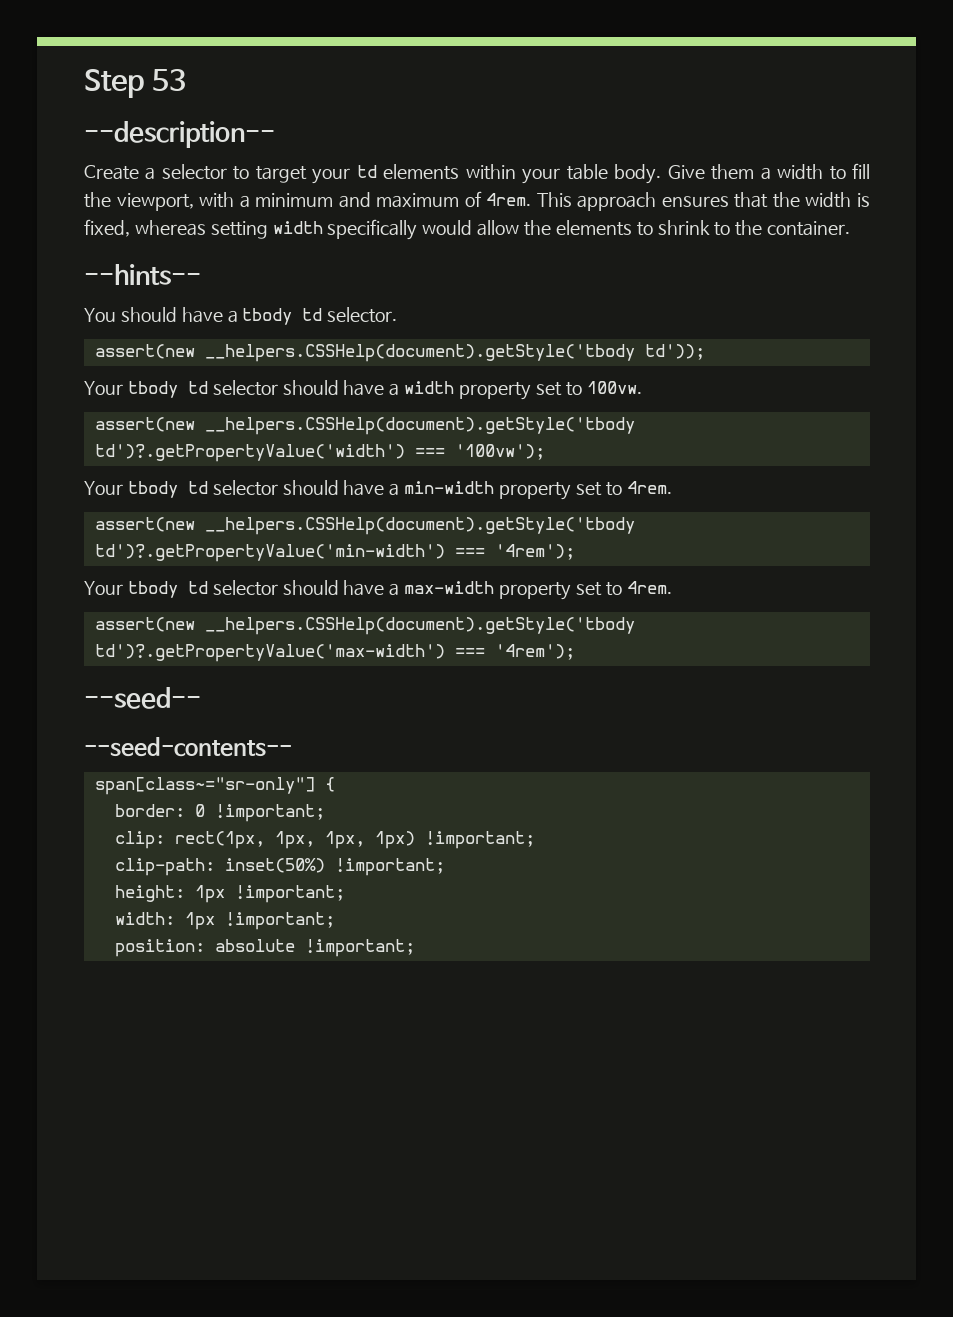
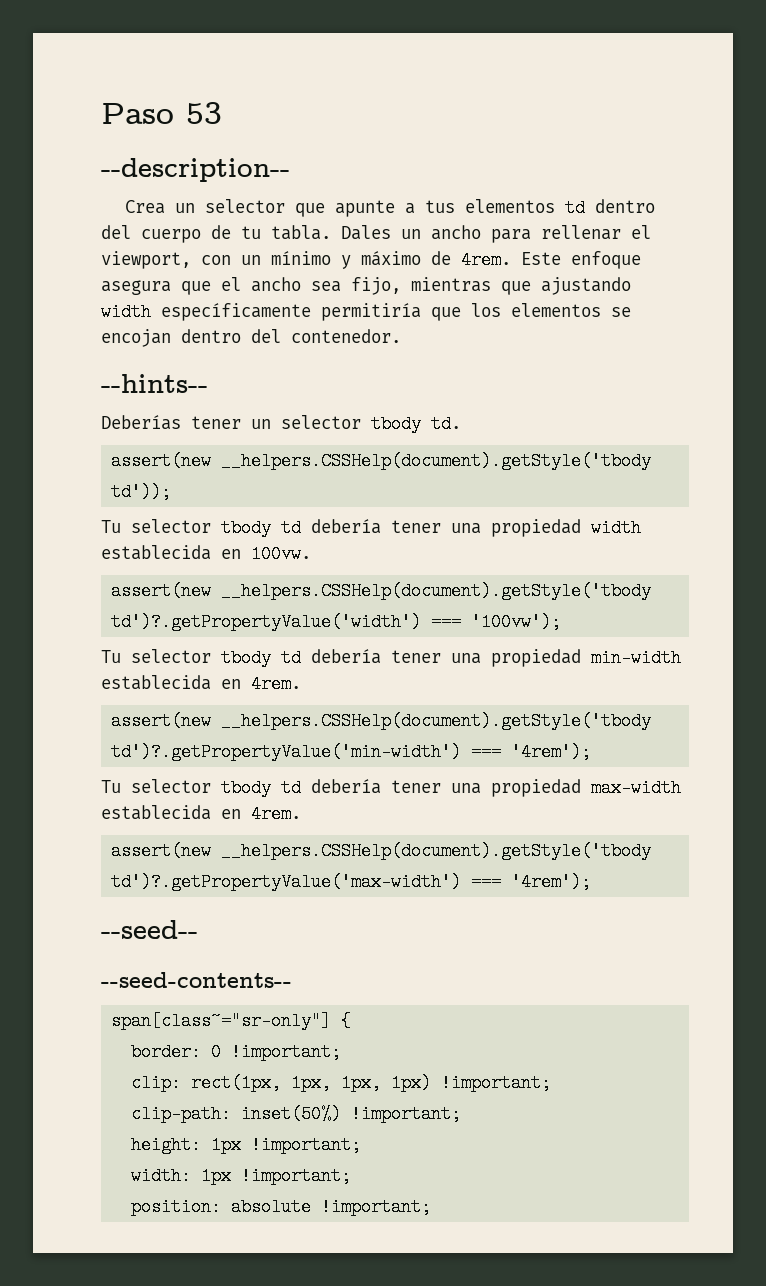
- Step 53
+ Paso 53
- Create a selector to target your td elements within your table body. Give them a width to fill the viewport, with a minimum and maximum of 4rem. This approach ensures that the width is fixed, whereas setting width specifically would allow the elements to shrink to the container.
+ Crea un selector que apunte a tus elementos td dentro del cuerpo de tu tabla. Dales un ancho para rellenar el viewport, con un mínimo y máximo de 4rem. Este enfoque asegura que el ancho sea fijo, mientras que ajustando width específicamente permitiría que los elementos se encojan dentro del contenedor.
  --hints--
- You should have a tbody td selector.
+ Deberías tener un selector tbody td.
  assert(new __helpers.CSSHelp(document).getStyle('tbody td'));
- Your tbody td selector should have a width property set to 100vw.
+ Tu selector tbody td debería tener una propiedad width establecida en 100vw.
- Your tbody td selector should have a min-width property set to 4rem.
+ Tu selector tbody td debería tener una propiedad min-width establecida en 4rem.
- Your tbody td selector should have a max-width property set to 4rem.
+ Tu selector tbody td debería tener una propiedad max-width establecida en 4rem.

